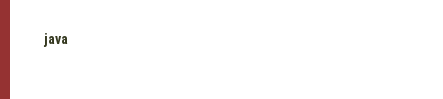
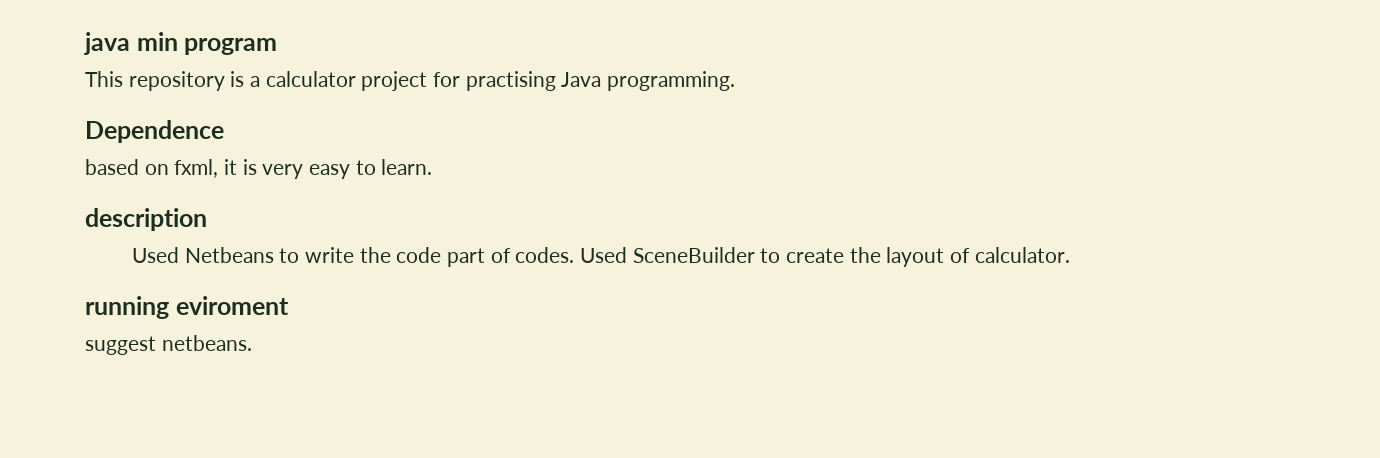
- java
+ java min program
+ This repository is a calculator project for practising Java programming.
+ Dependence
+ based on fxml, it is very easy to learn.
+ description
+ Used Netbeans to write the code part of codes. Used SceneBuilder to create the layout of calculator.
+ running eviroment
+ suggest netbeans.

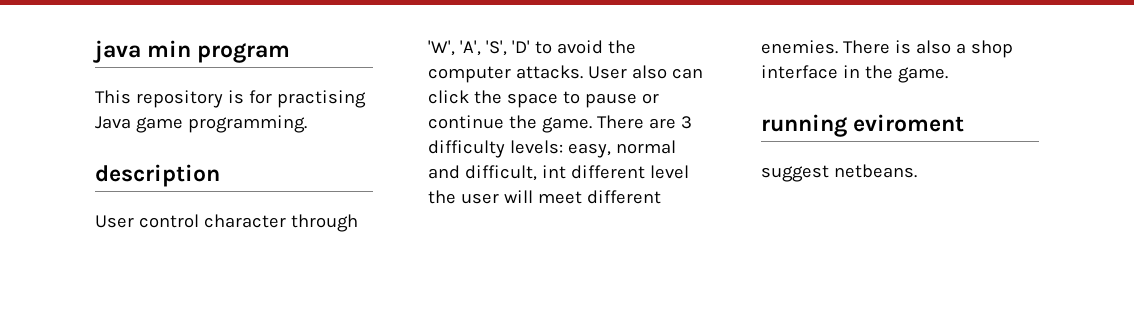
- This repository is a calculator project for practising Java programming.
+ This repository is for practising Java game programming.
- Dependence
- based on fxml, it is very easy to learn.
  description
- Used Netbeans to write the code part of codes. Used SceneBuilder to create the layout of calculator.
+ User control character through 'W', 'A', 'S', 'D' to avoid the computer attacks. User also can click the space to pause or continue the game. There are 3 difficulty levels: easy, normal and difficult, int different level the user will meet different enemies. There is also a shop interface in the game.

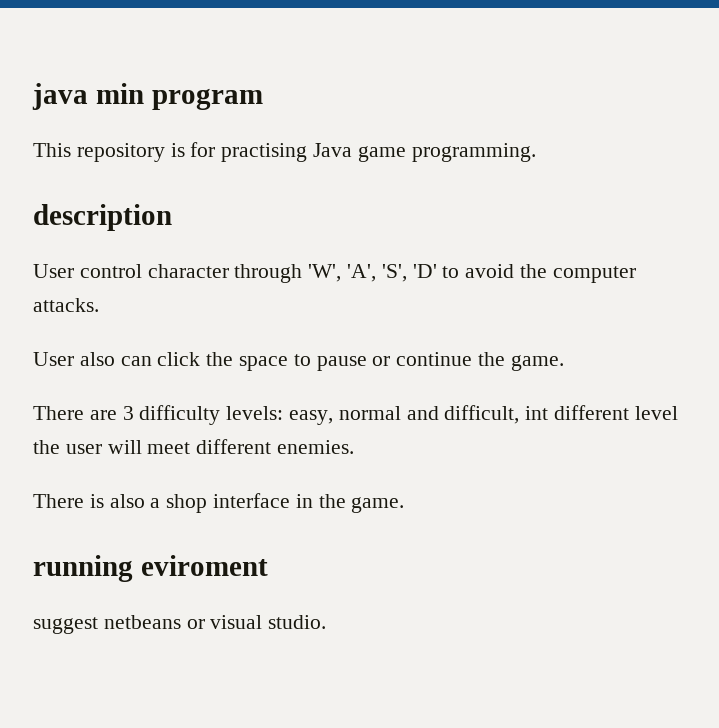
- User control character through 'W', 'A', 'S', 'D' to avoid the computer attacks. User also can click the space to pause or continue the game. There are 3 difficulty levels: easy, normal and difficult, int different level the user will meet different enemies. There is also a shop interface in the game.
+ User control character through 'W', 'A', 'S', 'D' to avoid the computer attacks.
+ User also can click the space to pause or continue the game.
+ There are 3 difficulty levels: easy, normal and difficult, int different level the user will meet different enemies.
+ There is also a shop interface in the game.
- suggest netbeans.
+ suggest netbeans or visual studio.

